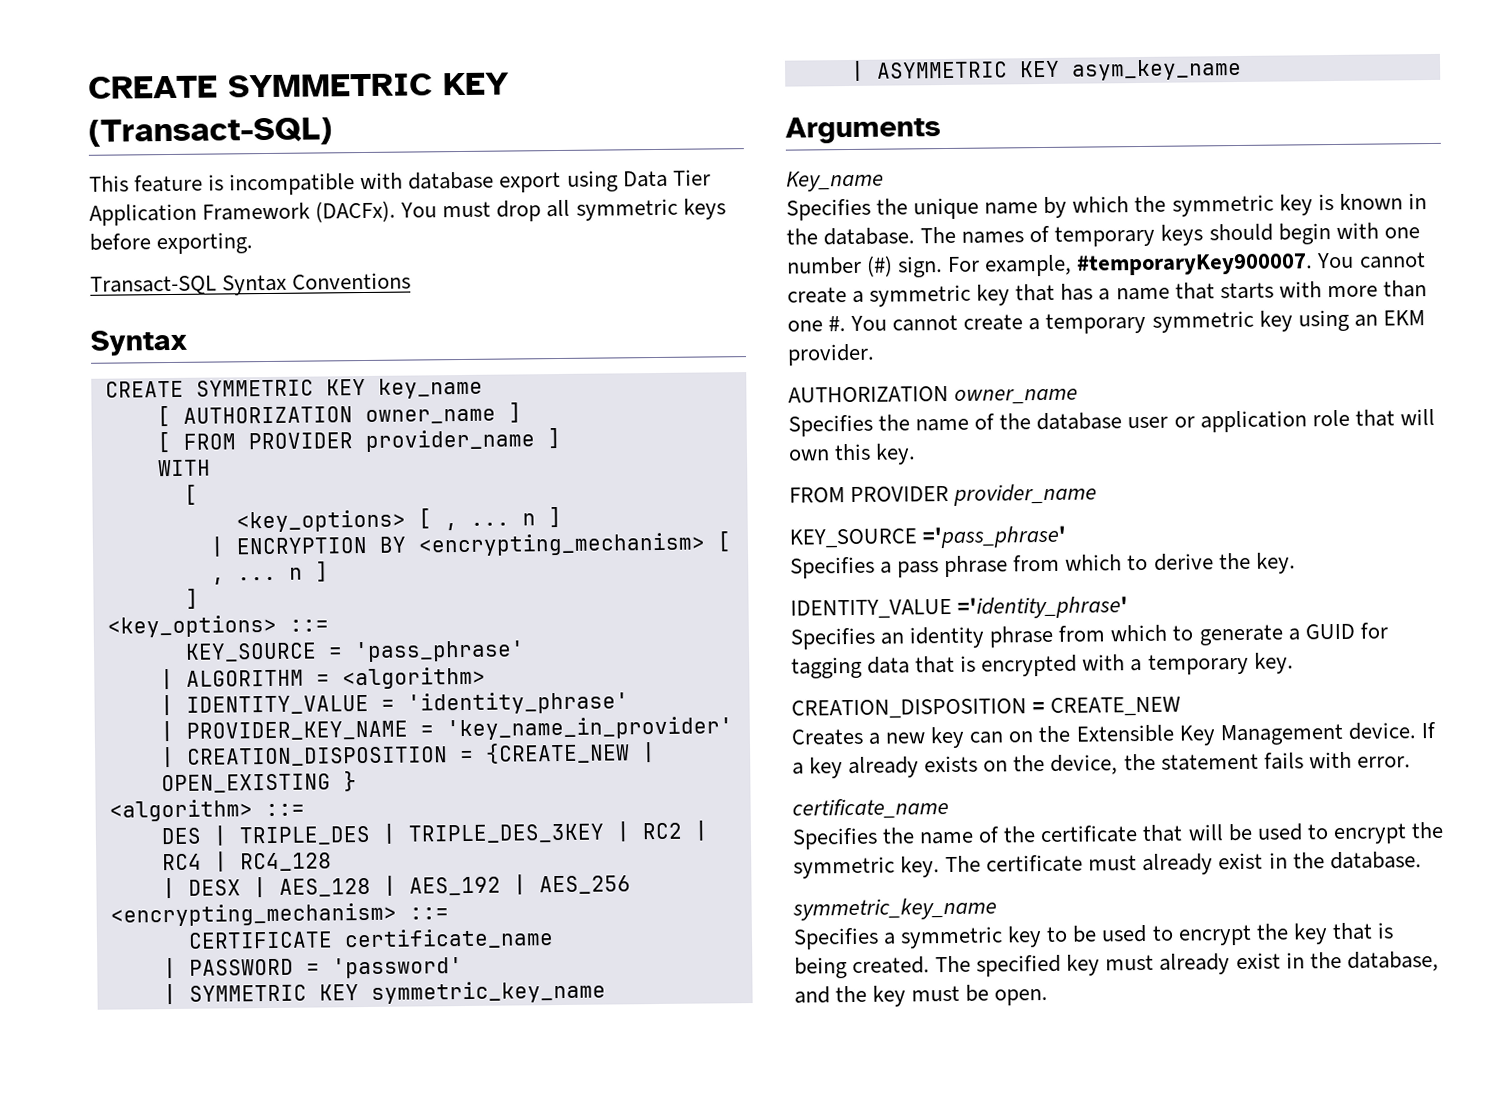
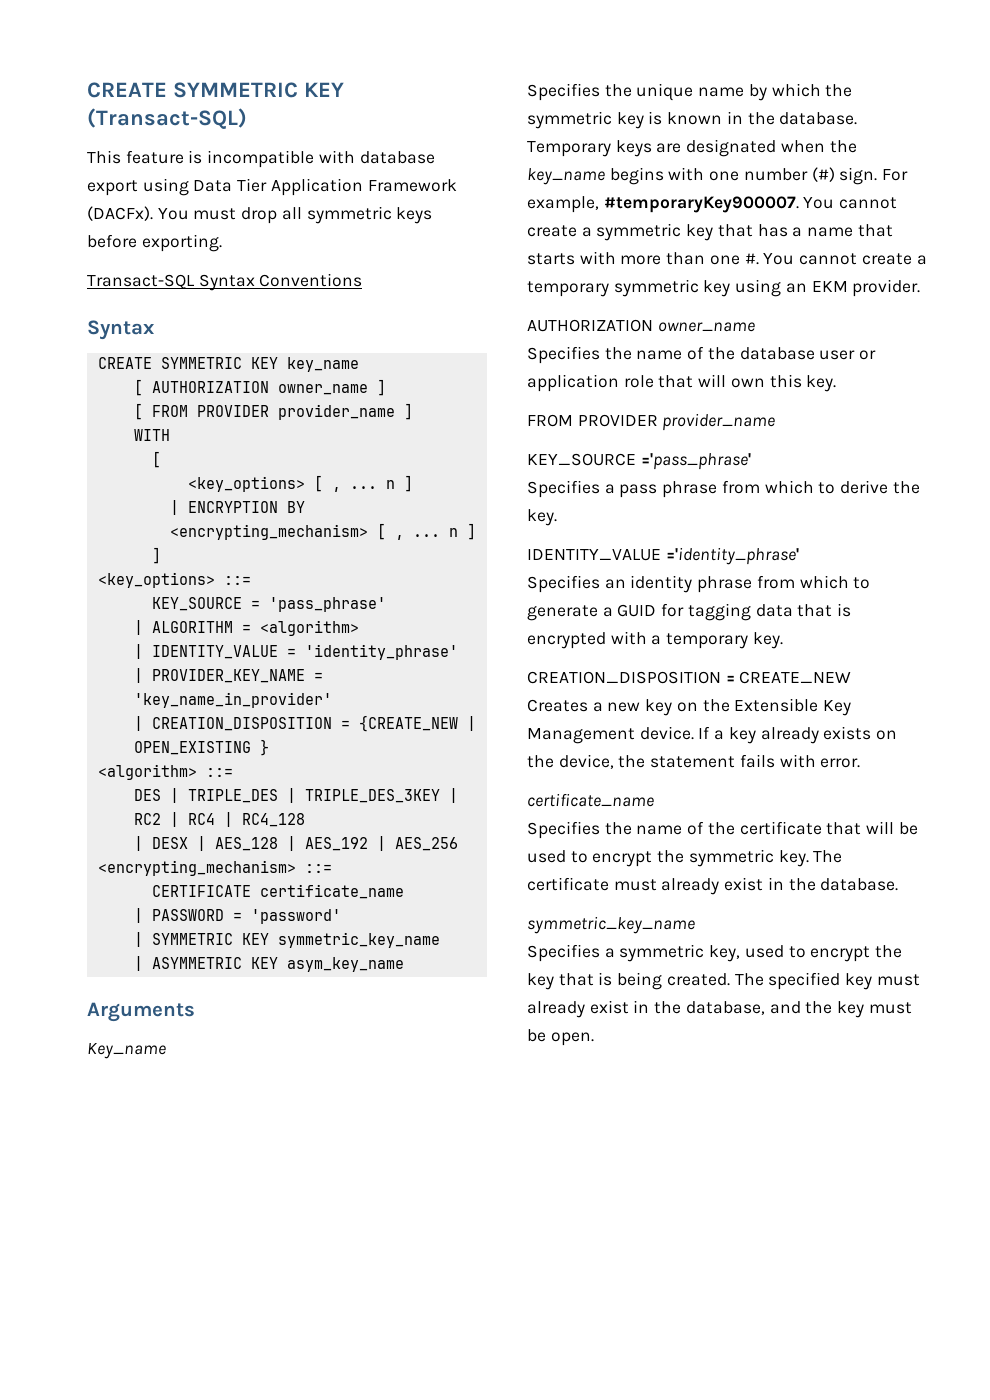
- The names of temporary keys should begin with one number (#) sign.
+ Temporary keys are designated when the key_name begins with one number (#) sign.
- Creates a new key can on the Extensible Key Management device.
+ Creates a new key on the Extensible Key Management device.
- Specifies a symmetric key to be used to encrypt the key that is being created.
+ Specifies a symmetric key, used to encrypt the key that is being created.

